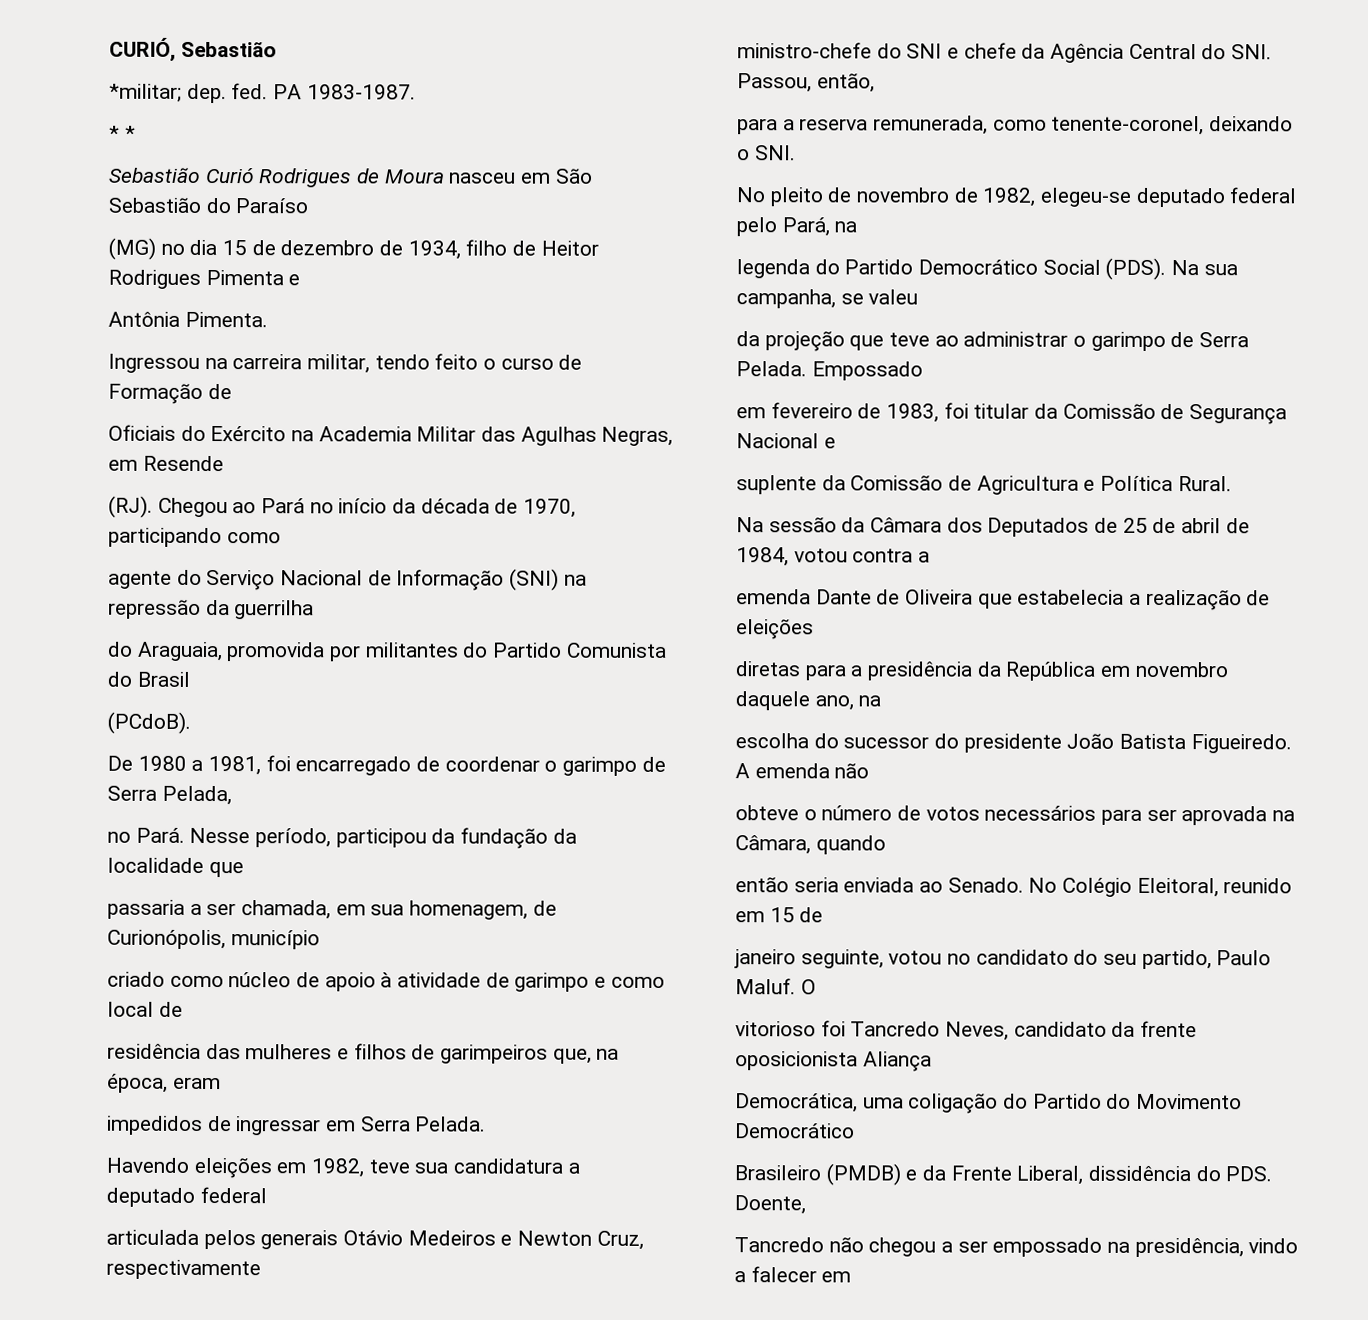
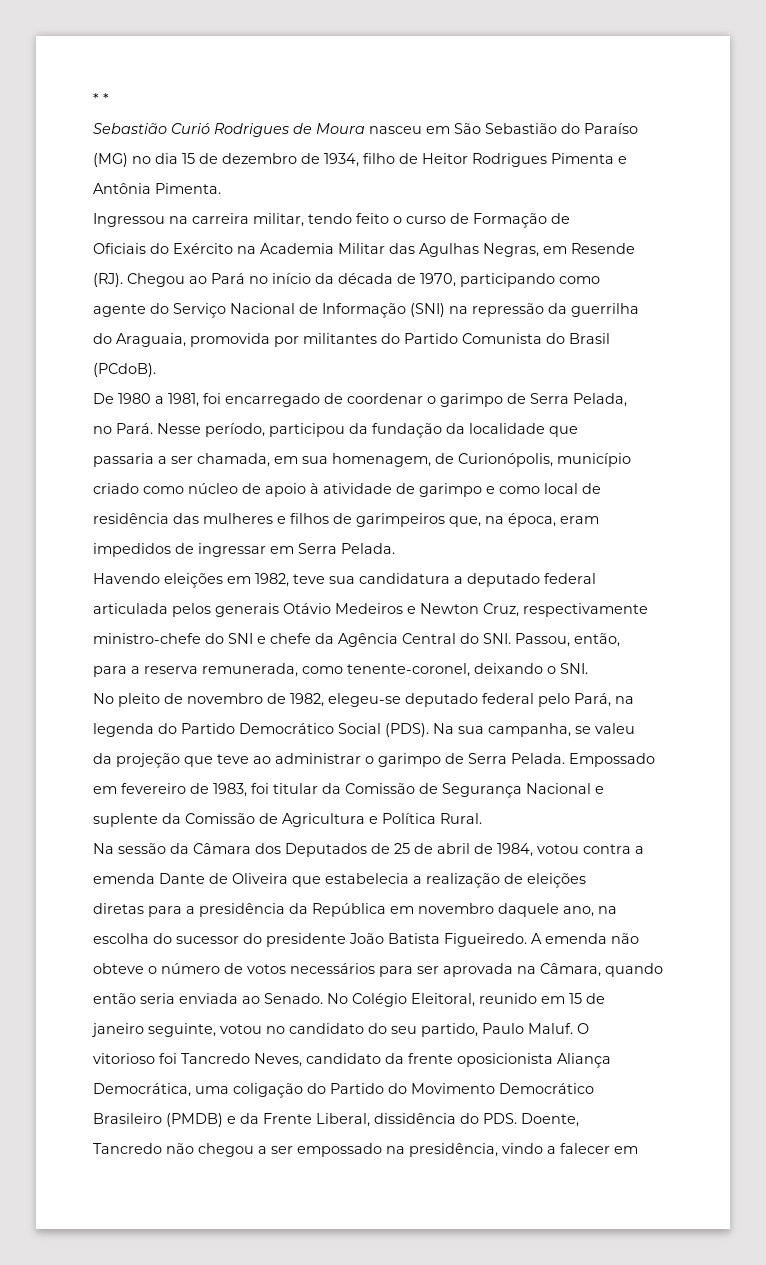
- CURIÓ, Sebastião
- *militar; dep. fed. PA 1983-1987.

